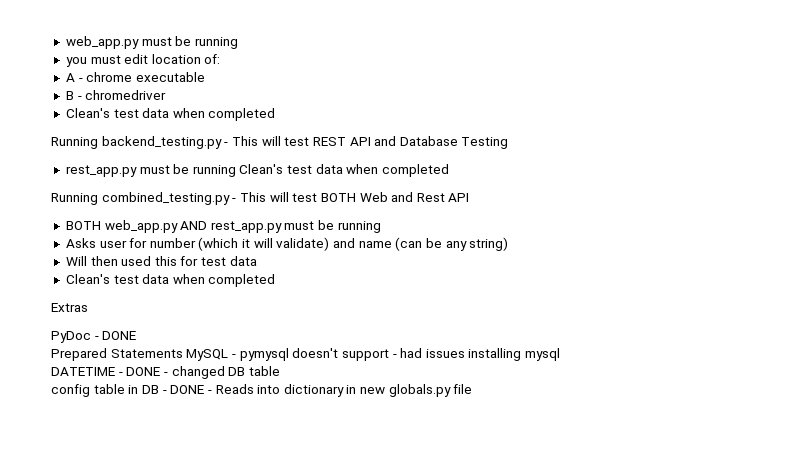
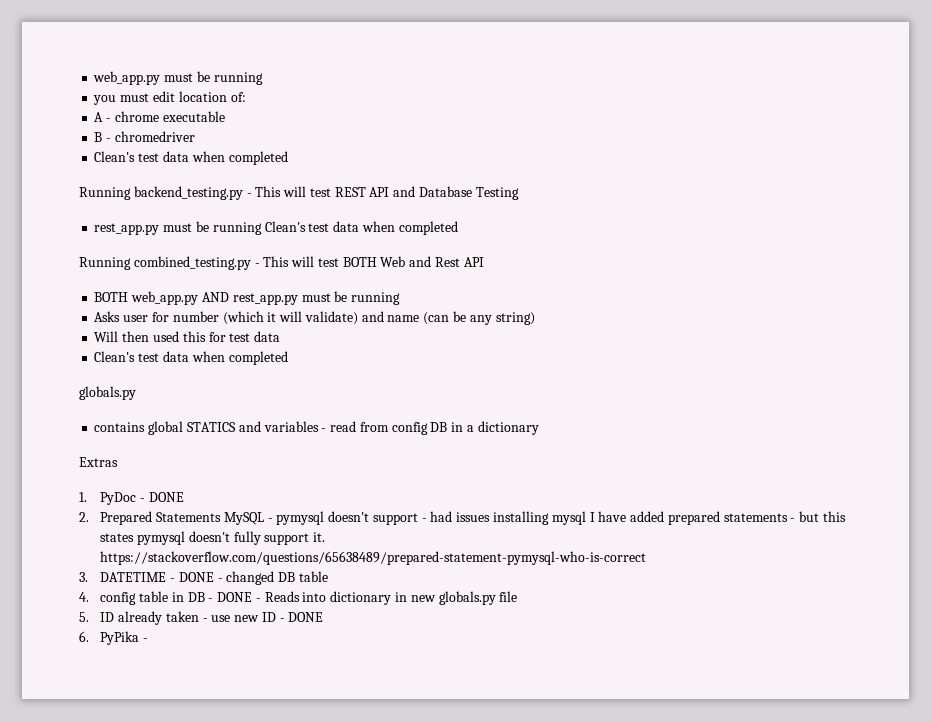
  Will then used this for test data
  Clean's test data when completed
+ globals.py
+ contains global STATICS and variables - read from config DB in a dictionary
- PyDoc - DONE
+ 1. PyDoc - DONE
- Prepared Statements MySQL - pymysql doesn't support - had issues installing mysql
- DATETIME - DONE - changed DB table
+ 2. Prepared Statements MySQL - pymysql doesn't support - had issues installing mysql I have added prepared statements - but this states pymysql doesn't fully support it. https://stackoverflow.com/questions/65638489/prepared-statement-pymysql-who-is-correct
+ 3. DATETIME - DONE - changed DB table
- config table in DB - DONE - Reads into dictionary in new globals.py file
+ 4. config table in DB - DONE - Reads into dictionary in new globals.py file
+ 5. ID already taken - use new ID - DONE
+ 6. PyPika -

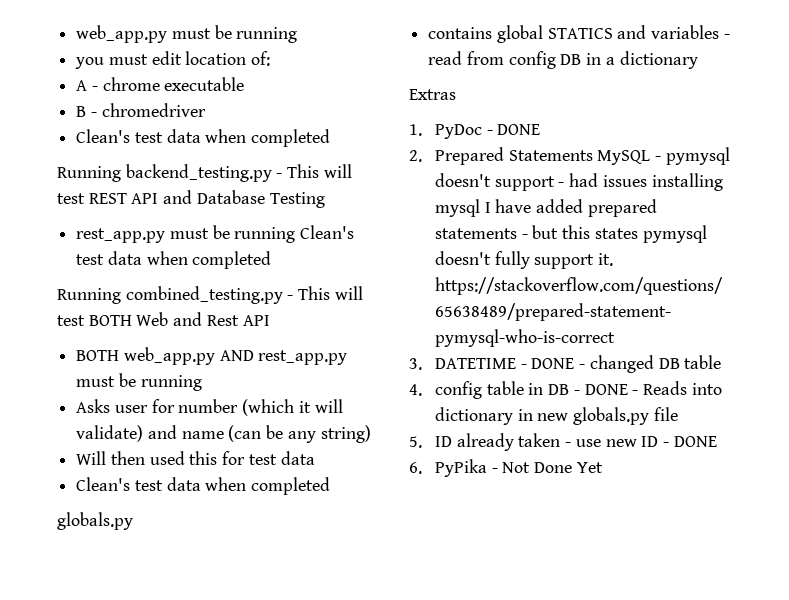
- 6. PyPika -
+ 6. PyPika - Not Done Yet

